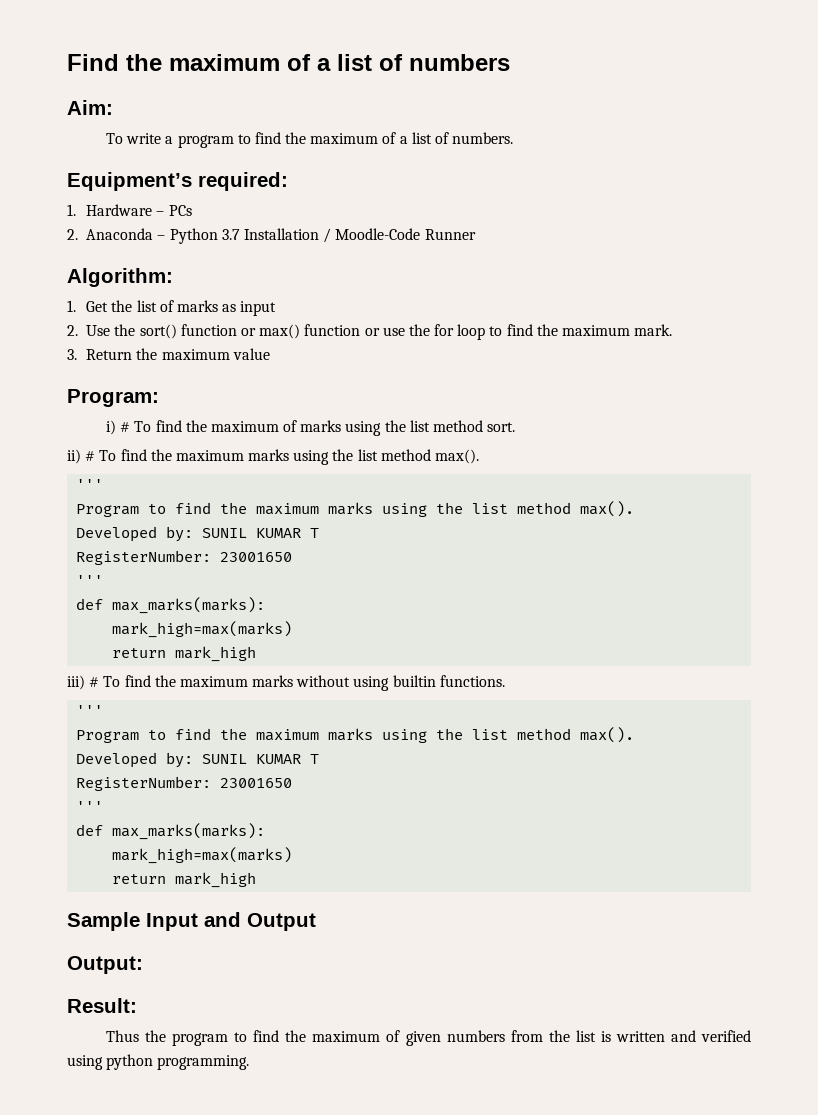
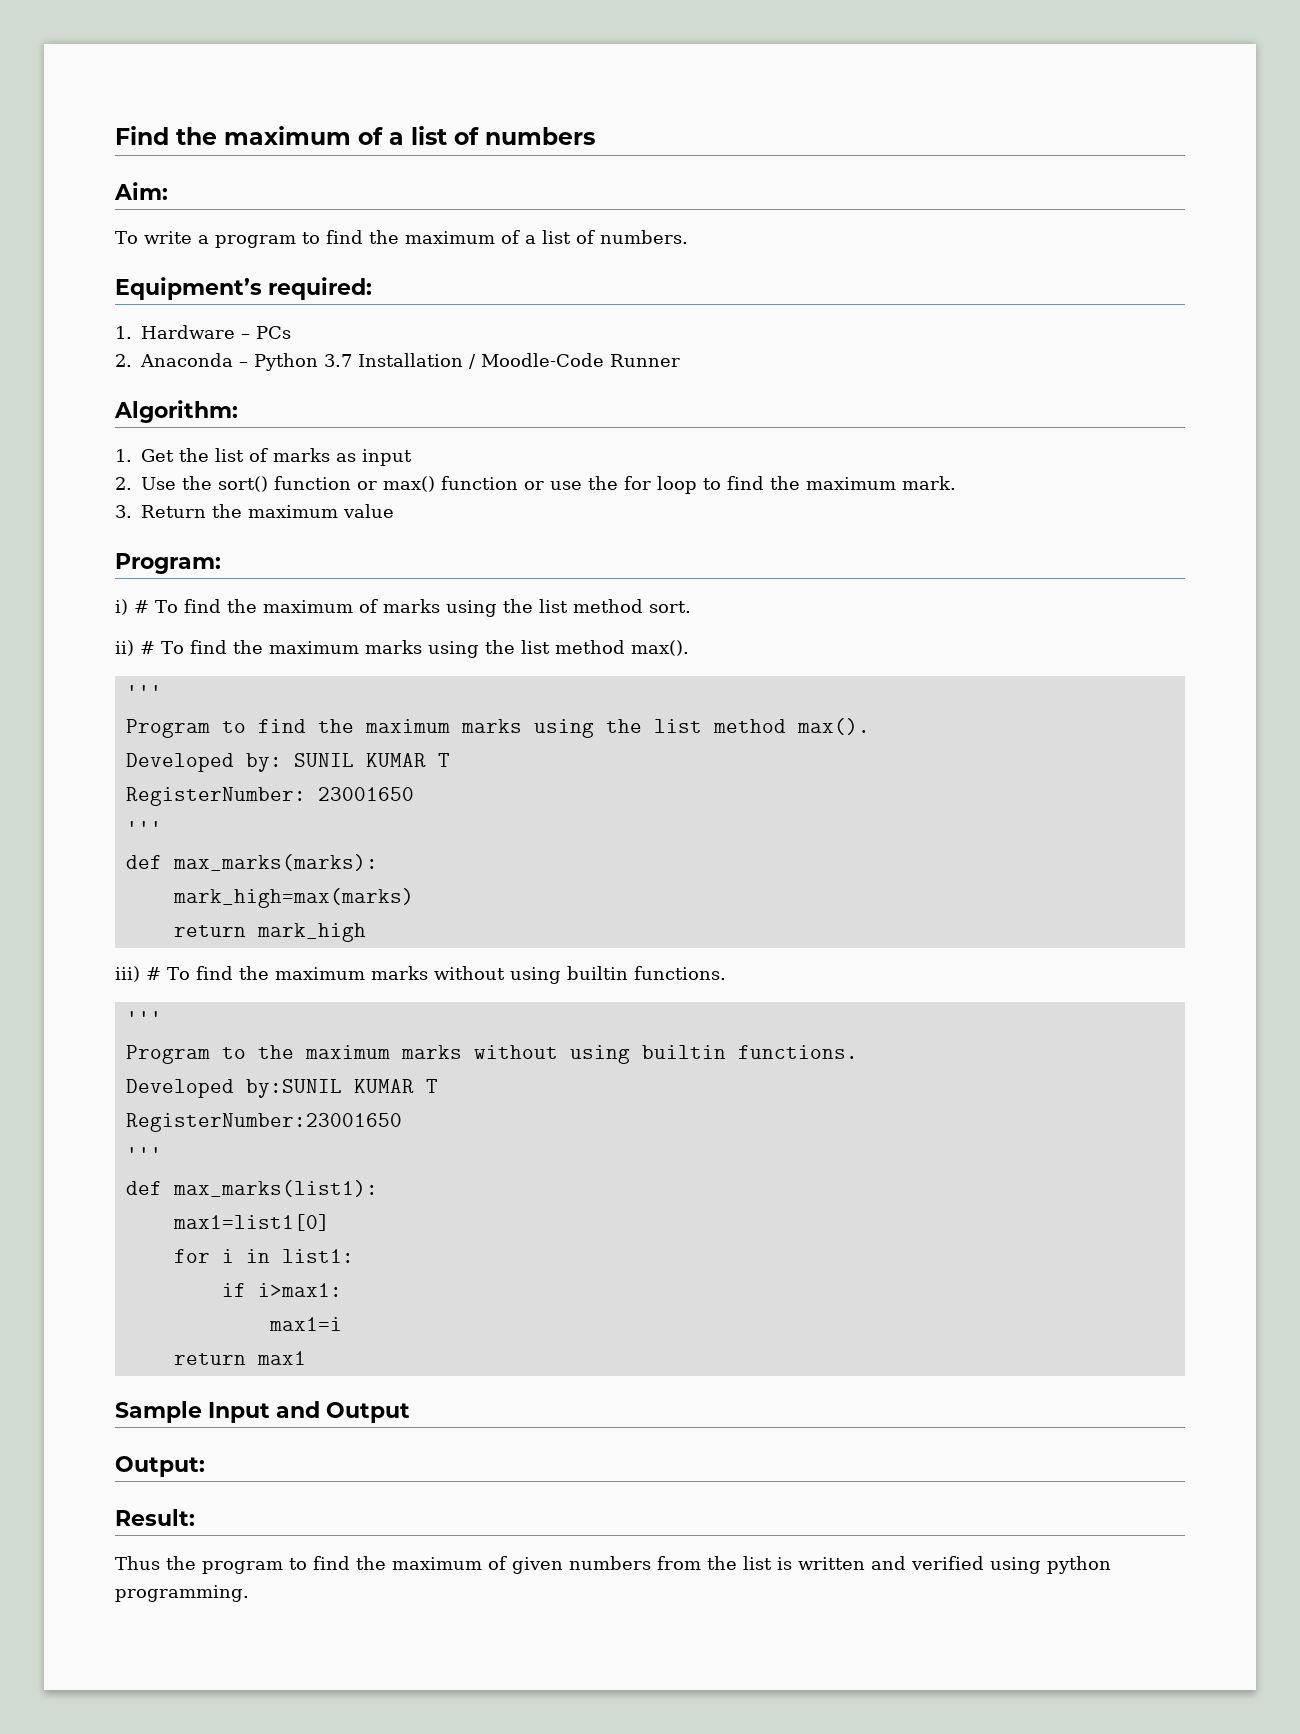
  iii) # To find the maximum marks without using builtin functions.
  '''
- Program to find the maximum marks using the list method max().
- Developed by: SUNIL KUMAR T
- RegisterNumber: 23001650
+ Program to the maximum marks without using builtin functions.
+ Developed by:SUNIL KUMAR T
+ RegisterNumber:23001650
  '''
- def max_marks(marks):
- mark_high=max(marks)
- return mark_high
+ def max_marks(list1):
+ max1=list1[0]
+ for i in list1:
+ if i>max1:
+ max1=i
+ return max1

